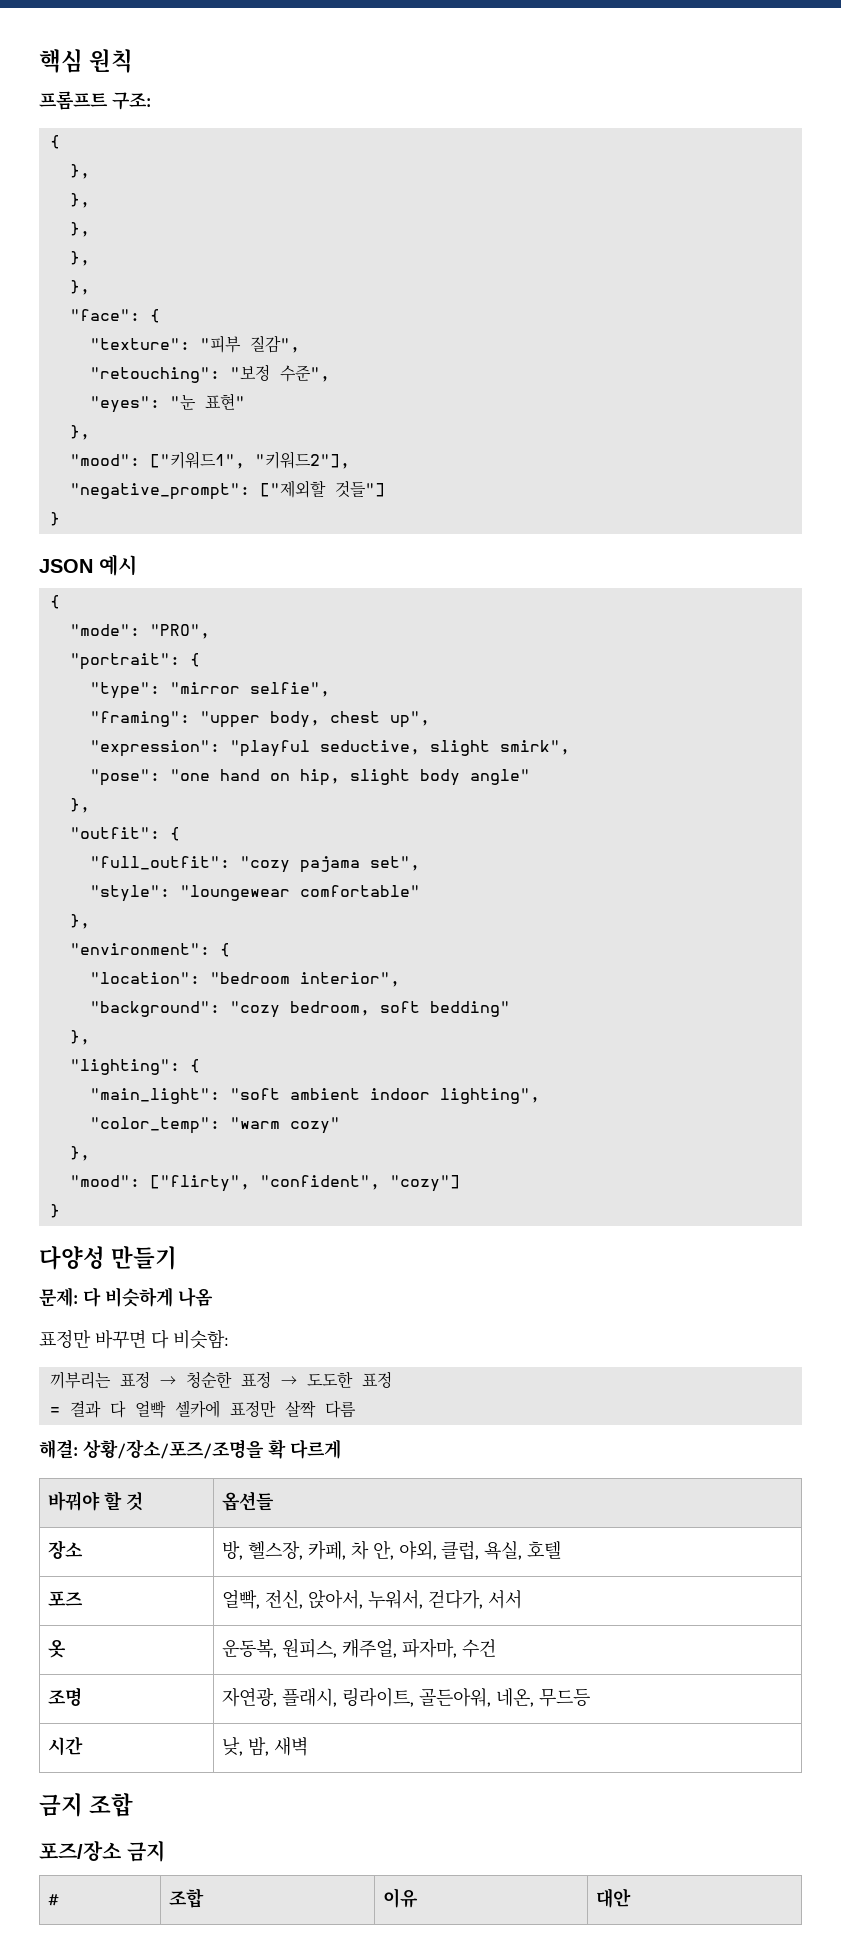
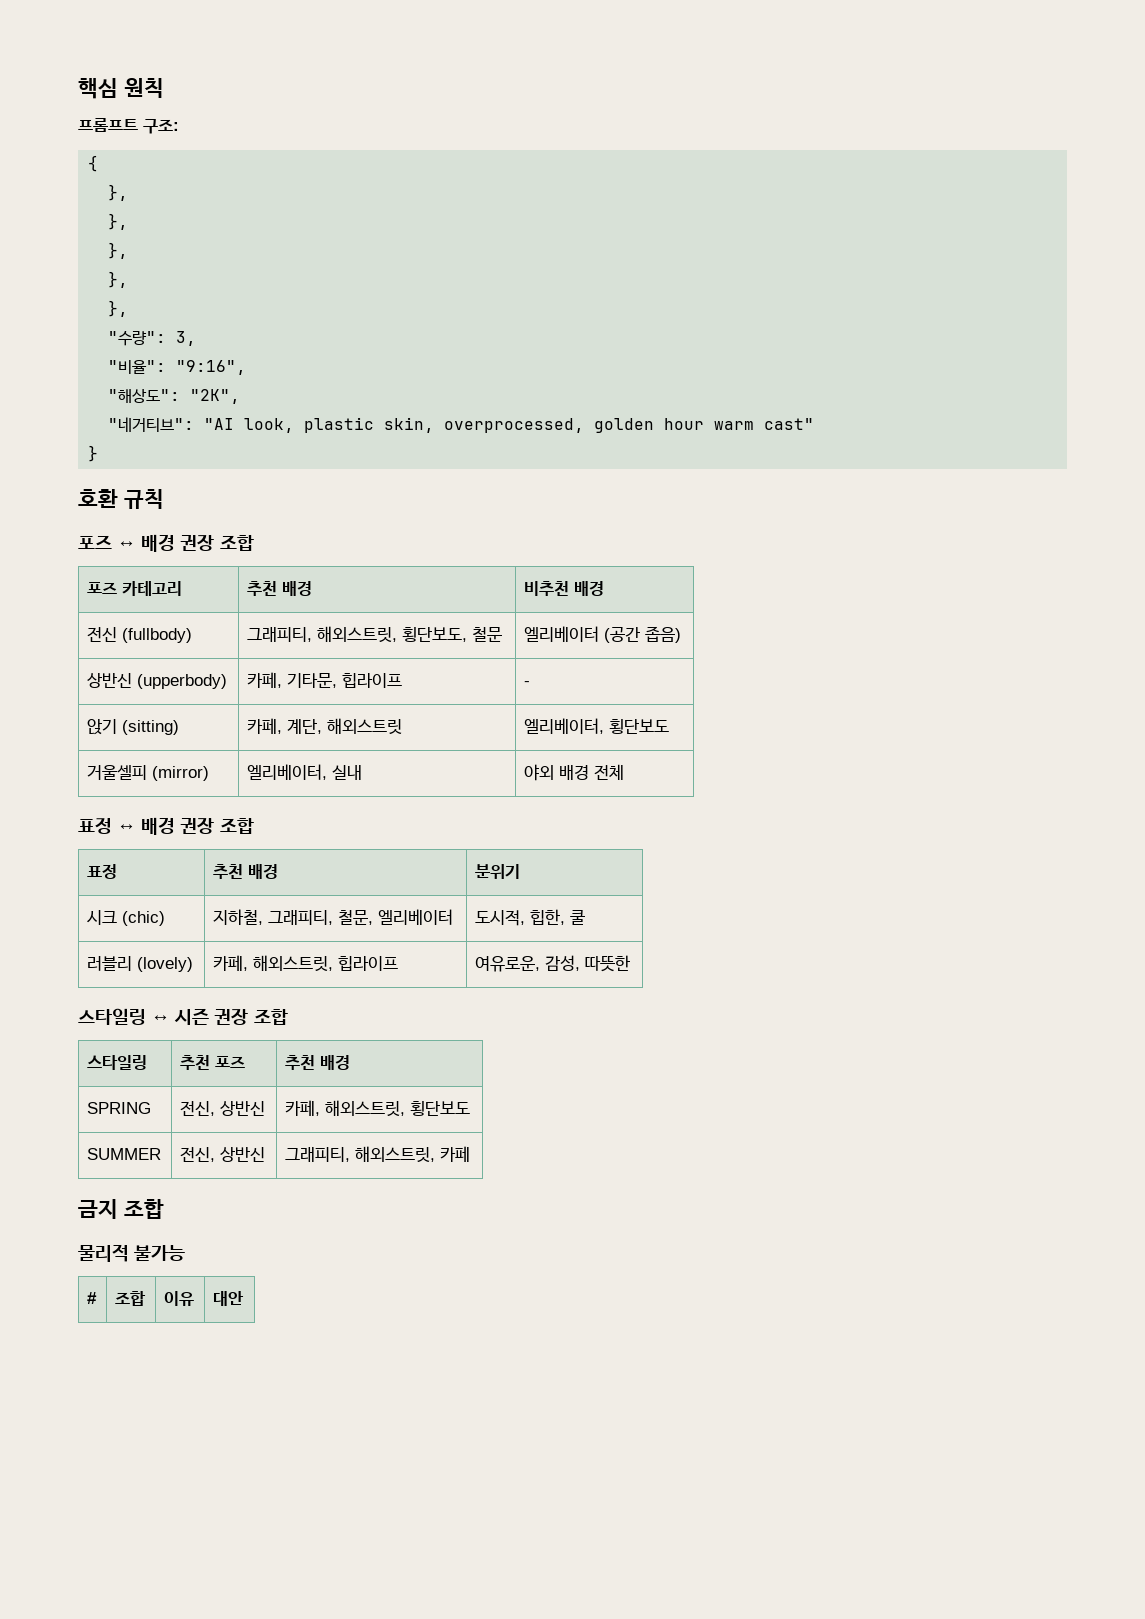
- "face": {
- "texture": "피부 질감",
- "retouching": "보정 수준",
- "eyes": "눈 표현"
- },
- "mood": ["키워드1", "키워드2"],
- "negative_prompt": ["제외할 것들"]
+ "수량": 3,
+ "비율": "9:16",
+ "해상도": "2K",
+ "네거티브": "AI look, plastic skin, overprocessed, golden hour warm cast"
  }
- JSON 예시
- {
- "mode": "PRO",
- "portrait": {
- "type": "mirror selfie",
- "framing": "upper body, chest up",
- "expression": "playful seductive, slight smirk",
- "pose": "one hand on hip, slight body angle"
- },
- "outfit": {
- "full_outfit": "cozy pajama set",
- "style": "loungewear comfortable"
- },
- "environment": {
- "location": "bedroom interior",
- "background": "cozy bedroom, soft bedding"
- },
- "lighting": {
- "main_light": "soft ambient indoor lighting",
- "color_temp": "warm cozy"
- },
- "mood": ["flirty", "confident", "cozy"]
- }
- 다양성 만들기
- 문제: 다 비슷하게 나옴
- 표정만 바꾸면 다 비슷함:
- 끼부리는 표정 → 청순한 표정 → 도도한 표정
- = 결과 다 얼빡 셀카에 표정만 살짝 다름
- 해결: 상황/장소/포즈/조명을 확 다르게
- 바꿔야 할 것 | 옵션들
- 장소 | 방, 헬스장, 카페, 차 안, 야외, 클럽, 욕실, 호텔
- 포즈 | 얼빡, 전신, 앉아서, 누워서, 걷다가, 서서
- 옷 | 운동복, 원피스, 캐주얼, 파자마, 수건
- 조명 | 자연광, 플래시, 링라이트, 골든아워, 네온, 무드등
- 시간 | 낮, 밤, 새벽
+ 호환 규칙
+ 포즈 ↔ 배경 권장 조합
+ 포즈 카테고리 | 추천 배경 | 비추천 배경
+ 전신 (fullbody) | 그래피티, 해외스트릿, 횡단보도, 철문 | 엘리베이터 (공간 좁음)
+ 상반신 (upperbody) | 카페, 기타문, 힙라이프 | -
+ 앉기 (sitting) | 카페, 계단, 해외스트릿 | 엘리베이터, 횡단보도
+ 거울셀피 (mirror) | 엘리베이터, 실내 | 야외 배경 전체
+ 표정 ↔ 배경 권장 조합
+ 표정 | 추천 배경 | 분위기
+ 시크 (chic) | 지하철, 그래피티, 철문, 엘리베이터 | 도시적, 힙한, 쿨
+ 러블리 (lovely) | 카페, 해외스트릿, 힙라이프 | 여유로운, 감성, 따뜻한
+ 스타일링 ↔ 시즌 권장 조합
+ 스타일링 | 추천 포즈 | 추천 배경
+ SPRING | 전신, 상반신 | 카페, 해외스트릿, 횡단보도
+ SUMMER | 전신, 상반신 | 그래피티, 해외스트릿, 카페
- 포즈/장소 금지
+ 물리적 불가능

